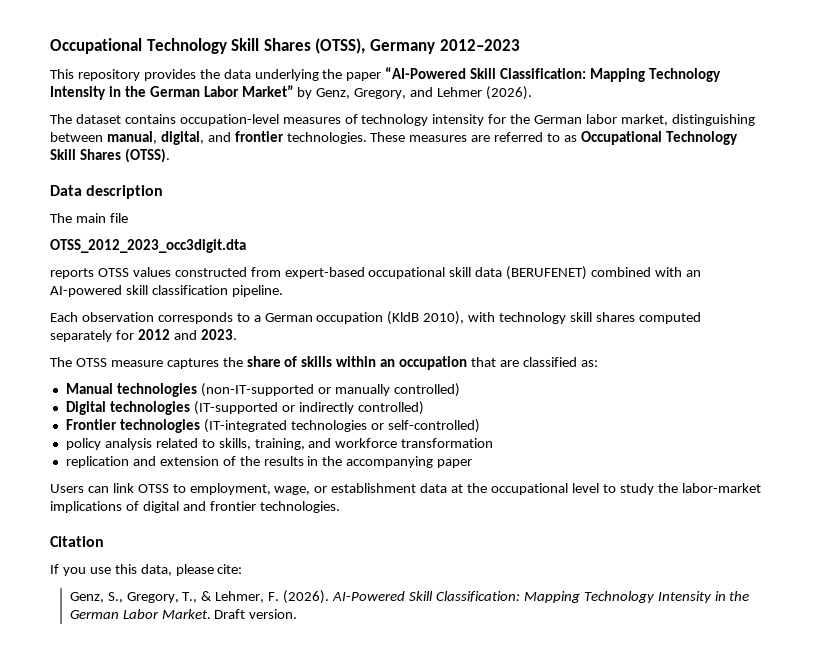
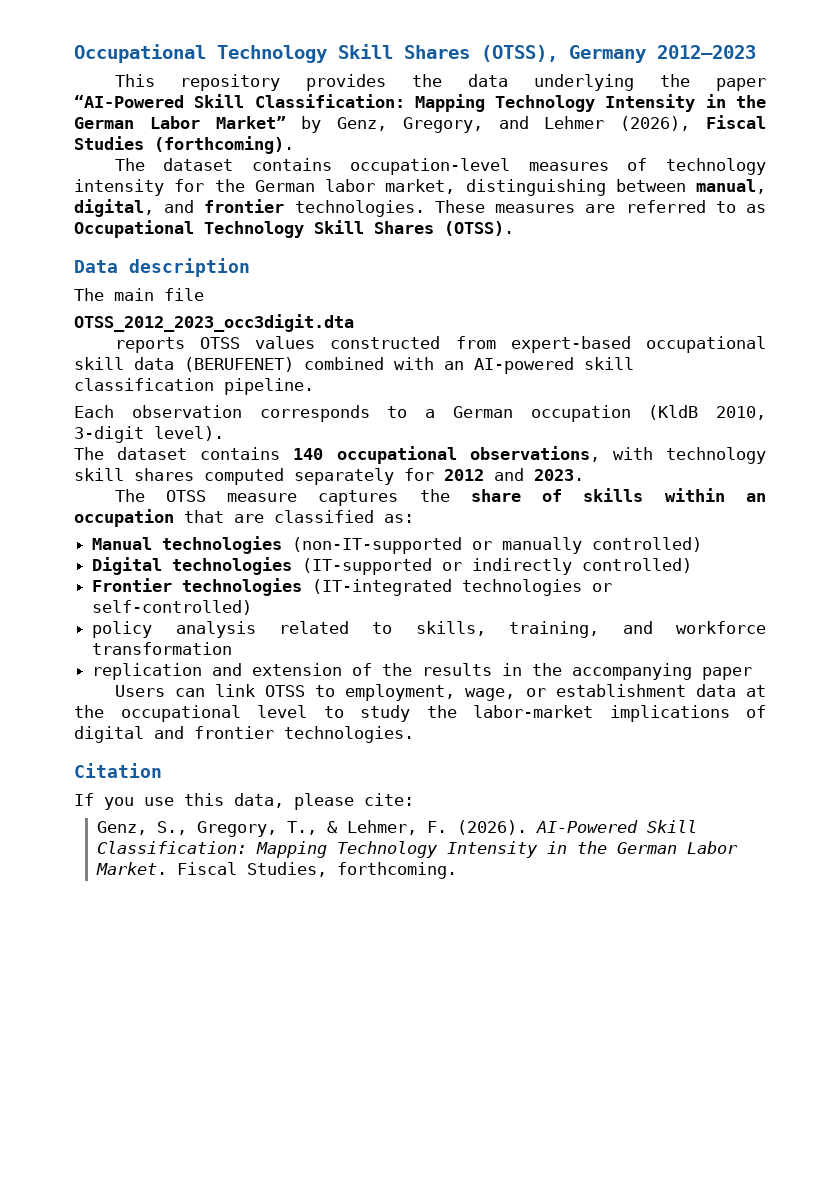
- This repository provides the data underlying the paper “AI-Powered Skill Classification: Mapping Technology Intensity in the German Labor Market” by Genz, Gregory, and Lehmer (2026).
+ This repository provides the data underlying the paper “AI-Powered Skill Classification: Mapping Technology Intensity in the German Labor Market” by Genz, Gregory, and Lehmer (2026), Fiscal Studies (forthcoming).
- Each observation corresponds to a German occupation (KldB 2010), with technology skill shares computed separately for 2012 and 2023.
+ Each observation corresponds to a German occupation (KldB 2010, 3-digit level).
+ The dataset contains 140 occupational observations, with technology skill shares computed separately for 2012 and 2023.
- Draft version.
+ Fiscal Studies, forthcoming.

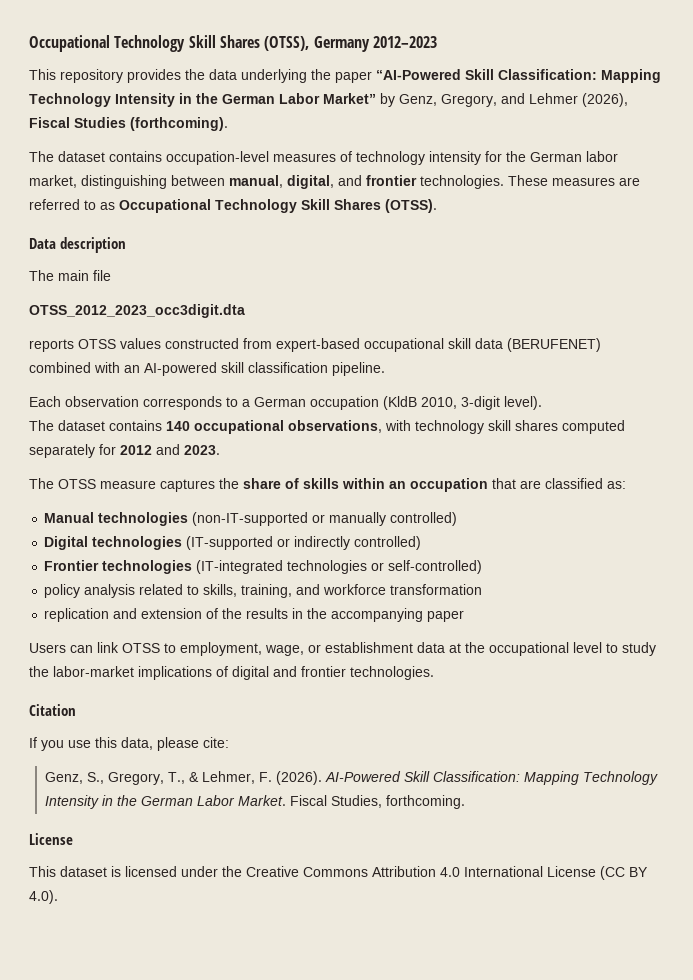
  Fiscal Studies, forthcoming.
+ License
+ This dataset is licensed under the Creative Commons Attribution 4.0 International License (CC BY 4.0).

